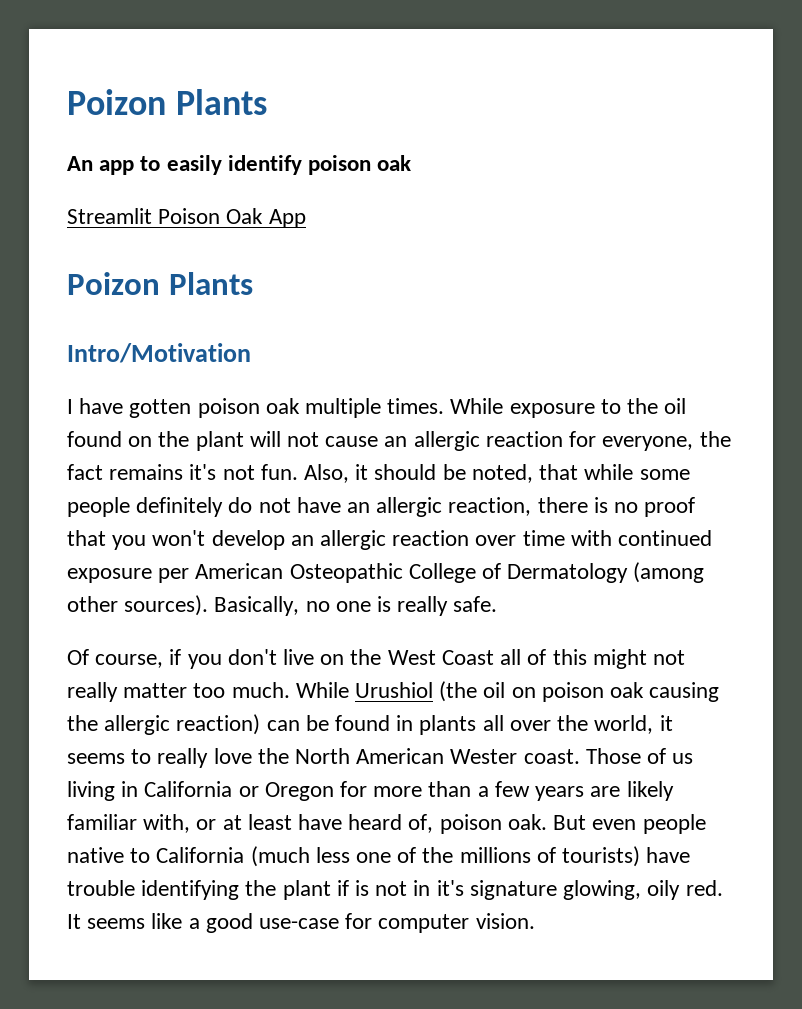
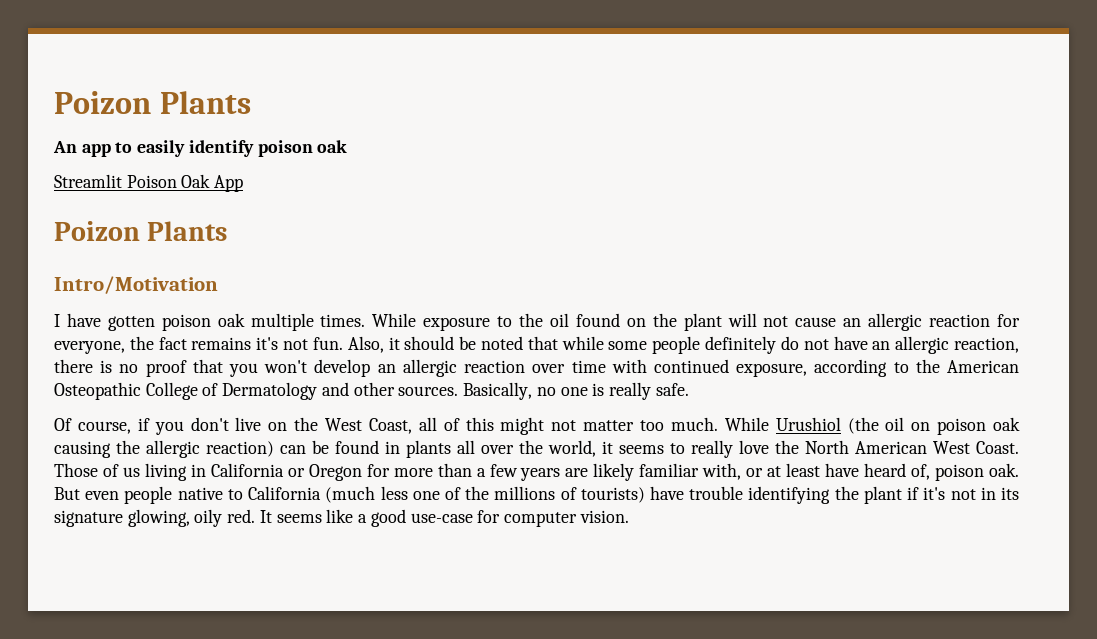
- Also, it should be noted, that while some people definitely do not have an allergic reaction, there is no proof that you won't develop an allergic reaction over time with continued exposure per American Osteopathic College of Dermatology (among other sources).
+ Also, it should be noted that while some people definitely do not have an allergic reaction, there is no proof that you won't develop an allergic reaction over time with continued exposure, according to the American Osteopathic College of Dermatology and other sources.
- Of course, if you don't live on the West Coast all of this might not really matter too much.
+ Of course, if you don't live on the West Coast, all of this might not matter too much.
- While Urushiol (the oil on poison oak causing the allergic reaction) can be found in plants all over the world, it seems to really love the North American Wester coast.
+ While Urushiol (the oil on poison oak causing the allergic reaction) can be found in plants all over the world, it seems to really love the North American West Coast.
- But even people native to California (much less one of the millions of tourists) have trouble identifying the plant if is not in it's signature glowing, oily red.
+ But even people native to California (much less one of the millions of tourists) have trouble identifying the plant if it's not in its signature glowing, oily red.

